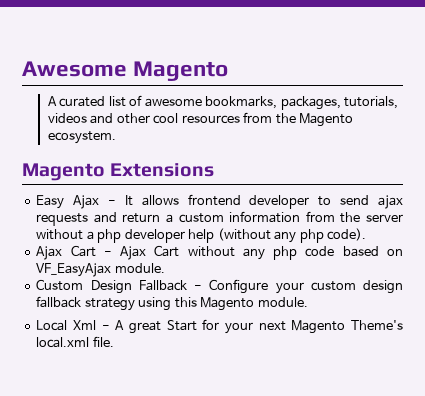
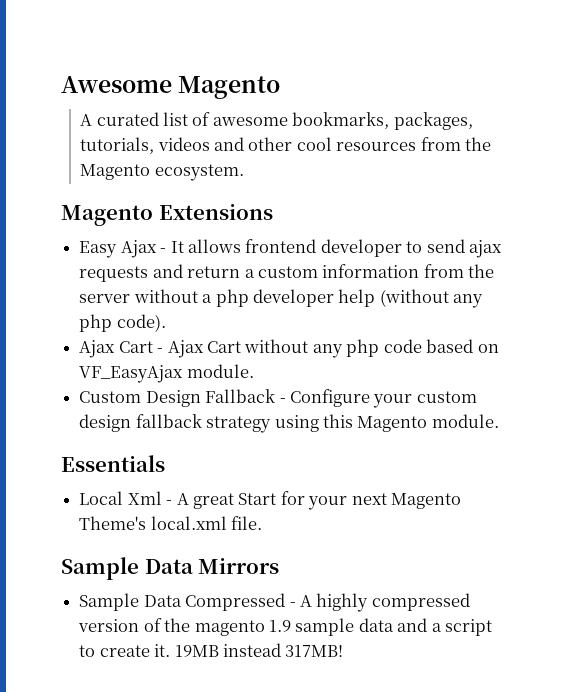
+ Essentials
+ Sample Data Mirrors
+ Sample Data Compressed - A highly compressed version of the magento 1.9 sample data and a script to create it. 19MB instead 317MB!

